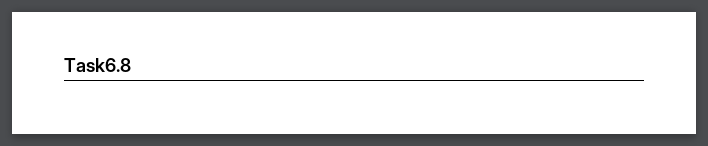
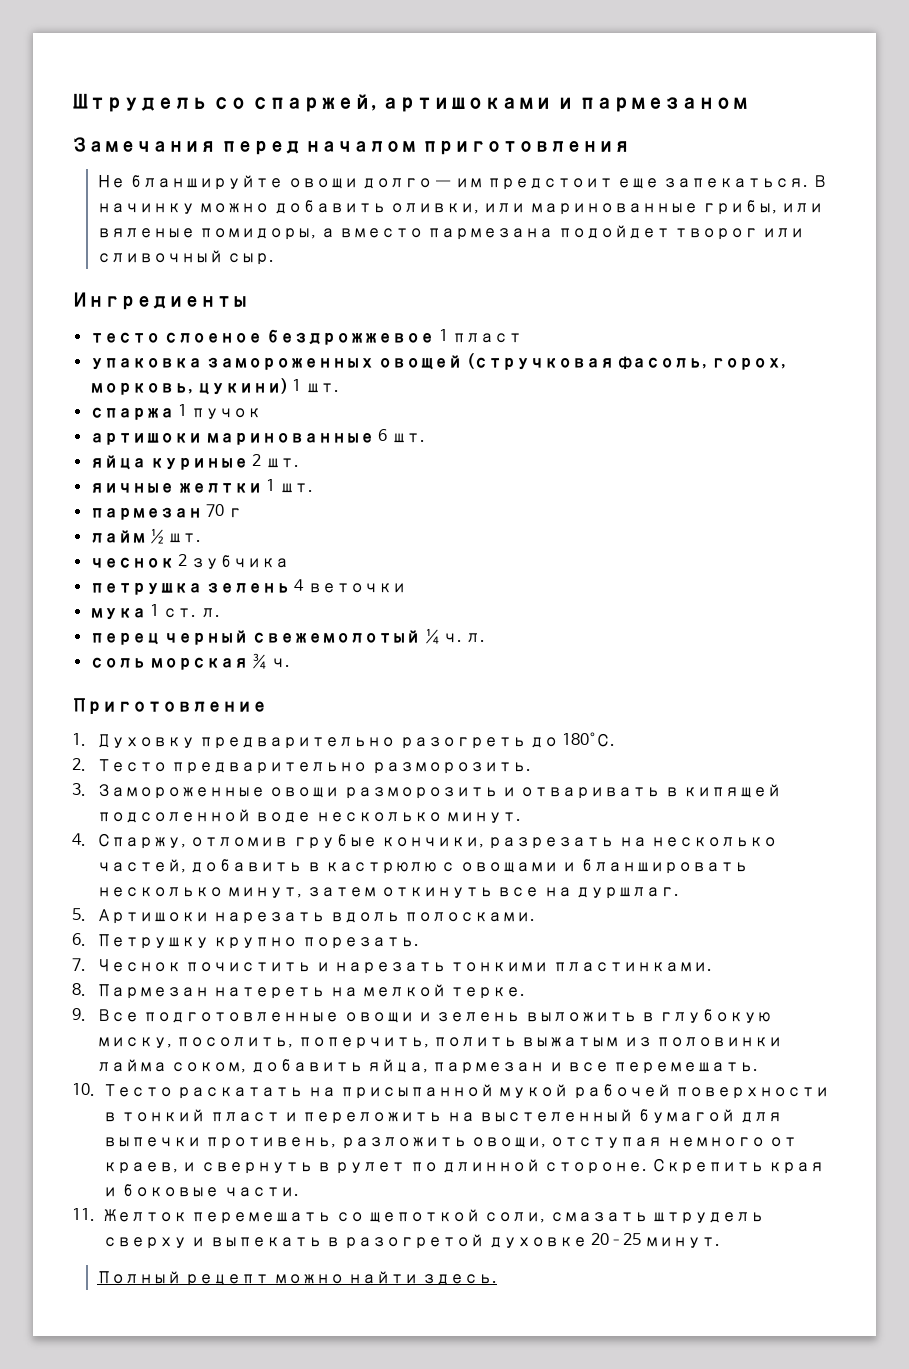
- Task6.8
+ Штрудель со спаржей, артишоками и пармезаном
+ Замечания перед началом приготовления
+ Не бланшируйте овощи долго — им предстоит еще запекаться. В начинку можно добавить оливки, или маринованные грибы, или вяленые помидоры, а вместо пармезана подойдет творог или сливочный сыр.
+ Ингредиенты
+ тесто слоеное бездрожжевое 1 пласт
+ упаковка замороженных овощей (стручковая фасоль, горох, морковь, цукини) 1 шт.
+ спаржа 1 пучок
+ артишоки маринованные 6 шт.
+ яйца куриные 2 шт.
+ яичные желтки 1 шт.
+ пармезан 70 г
+ лайм ½ шт.
+ чеснок 2 зубчика
+ петрушка зелень 4 веточки
+ мука 1 ст. л.
+ перец черный свежемолотый ¼ ч. л.
+ соль морская ¾ ч.
+ Приготовление
+ 1. Духовку предварительно разогреть до 180°С.
+ 2. Тесто предварительно разморозить.
+ 3. Замороженные овощи разморозить и отваривать в кипящей подсоленной воде несколько минут.
+ 4. Спаржу, отломив грубые кончики, разрезать на несколько частей, добавить в кастрюлю с овощами и бланшировать несколько минут, затем откинуть все на дуршлаг.
+ 5. Артишоки нарезать вдоль полосками.
+ 6. Петрушку крупно порезать.
+ 7. Чеснок почистить и нарезать тонкими пластинками.
+ 8. Пармезан натереть на мелкой терке.
+ 9. Все подготовленные овощи и зелень выложить в глубокую миску, посолить, поперчить, полить выжатым из половинки лайма соком, добавить яйца, пармезан и все перемешать.
+ 10. Тесто раскатать на присыпанной мукой рабочей поверхности в тонкий пласт и переложить на выстеленный бумагой для выпечки противень, разложить овощи, отступая немного от краев, и свернуть в рулет по длинной стороне. Скрепить края и боковые части.
+ 11. Желток перемешать со щепоткой соли, смазать штрудель сверху и выпекать в разогретой духовке 20–25 минут.
+ Полный рецепт можно найти здесь.

